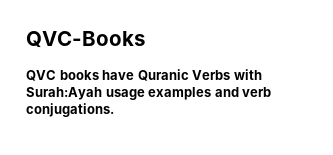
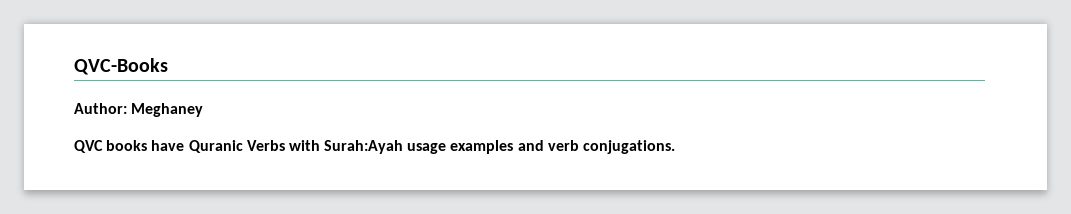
+ Author: Meghaney

